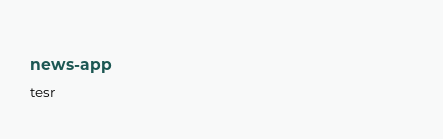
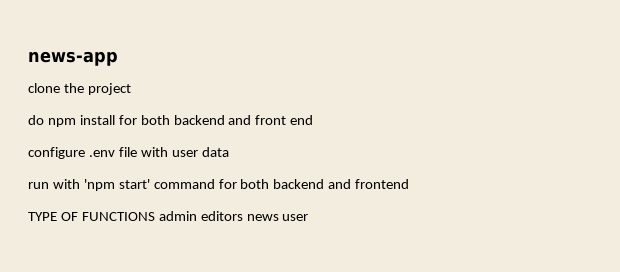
- tesr
+ clone the project
+ do npm install for both backend and front end
+ configure .env file with user data
+ run with 'npm start' command for both backend and frontend
+ TYPE OF FUNCTIONS admin editors news user

